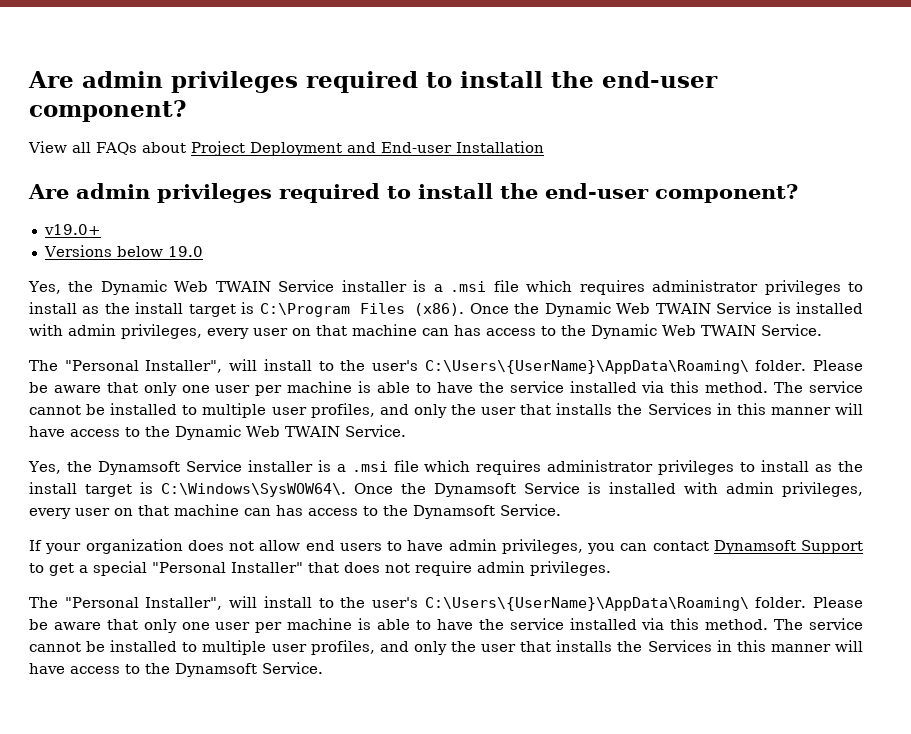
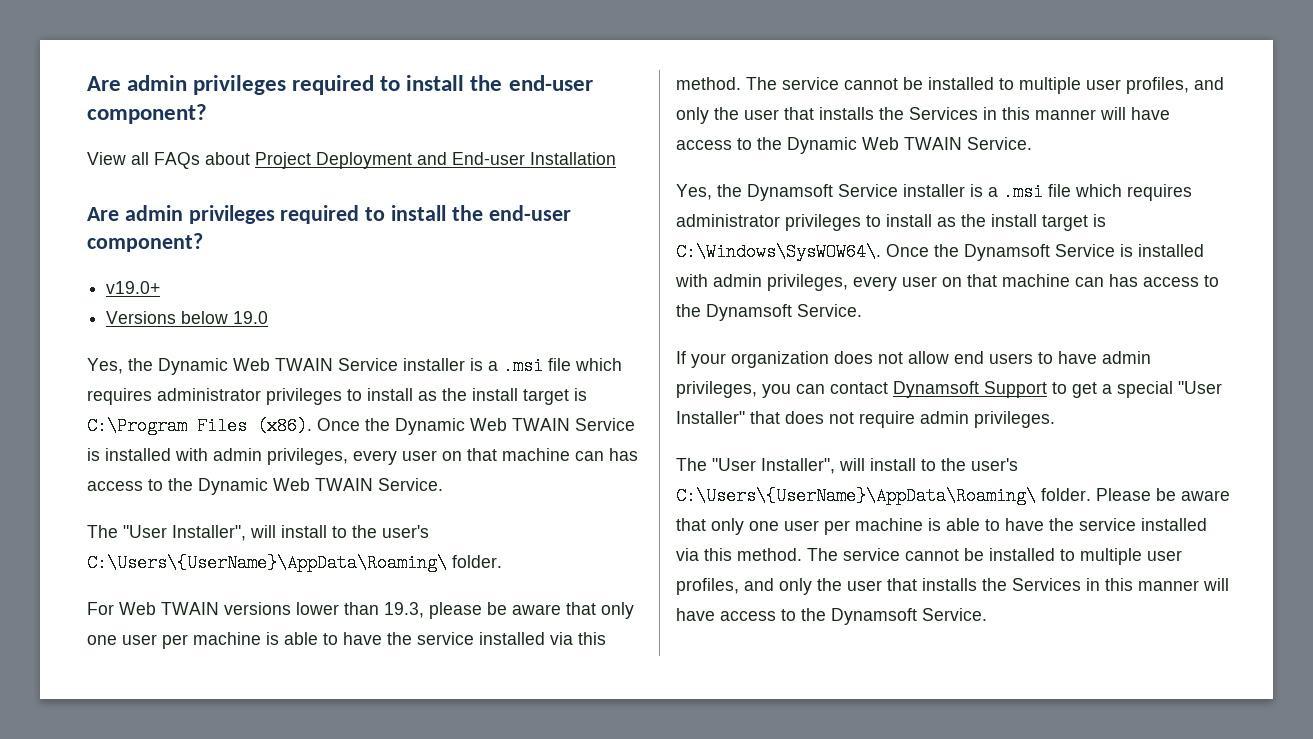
  Once the Dynamic Web TWAIN Service is installed with admin privileges, every user on that machine can has access to the Dynamic Web TWAIN Service.
- The "Personal Installer", will install to the user's C:\Users\{UserName}\AppData\Roaming\ folder. Please be aware that only one user per machine is able to have the service installed via this method.
+ The "User Installer", will install to the user's C:\Users\{UserName}\AppData\Roaming\ folder.
+ For Web TWAIN versions lower than 19.3, please be aware that only one user per machine is able to have the service installed via this method.
- If your organization does not allow end users to have admin privileges, you can contact Dynamsoft Support to get a special "Personal Installer" that does not require admin privileges.
- The "Personal Installer", will install to the user's C:\Users\{UserName}\AppData\Roaming\ folder.
+ If your organization does not allow end users to have admin privileges, you can contact Dynamsoft Support to get a special "User Installer" that does not require admin privileges.
+ The "User Installer", will install to the user's C:\Users\{UserName}\AppData\Roaming\ folder.

